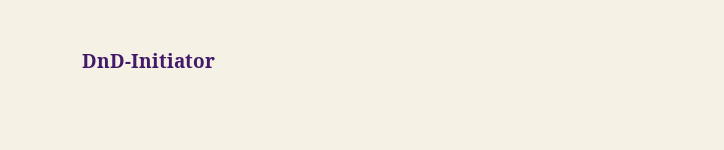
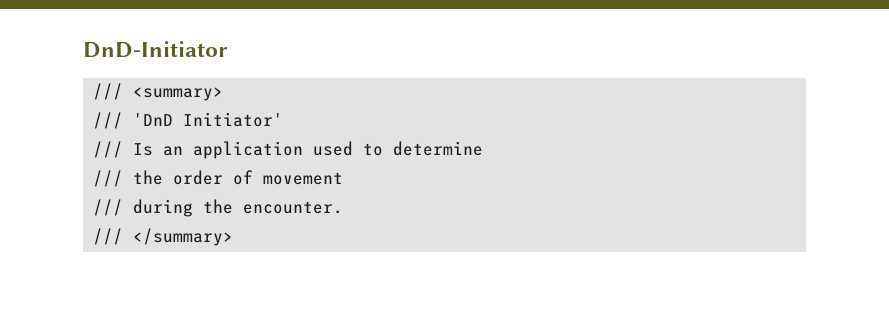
+ /// <summary>
+ /// 'DnD Initiator'
+ /// Is an application used to determine
+ /// the order of movement
+ /// during the encounter.
+ /// </summary>

